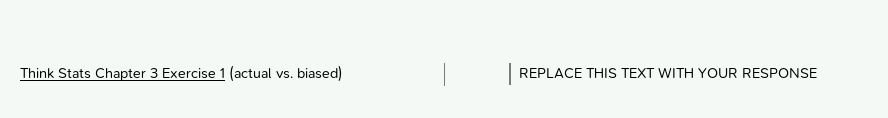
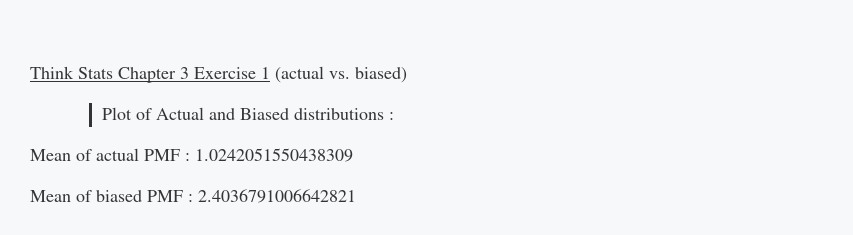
- REPLACE THIS TEXT WITH YOUR RESPONSE
+ Plot of Actual and Biased distributions :
+ Mean of actual PMF : 1.0242051550438309
+ Mean of biased PMF : 2.4036791006642821

